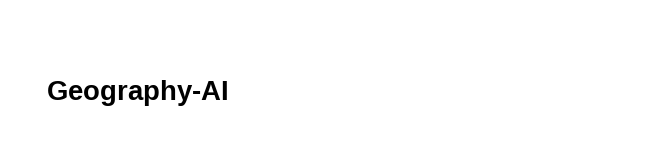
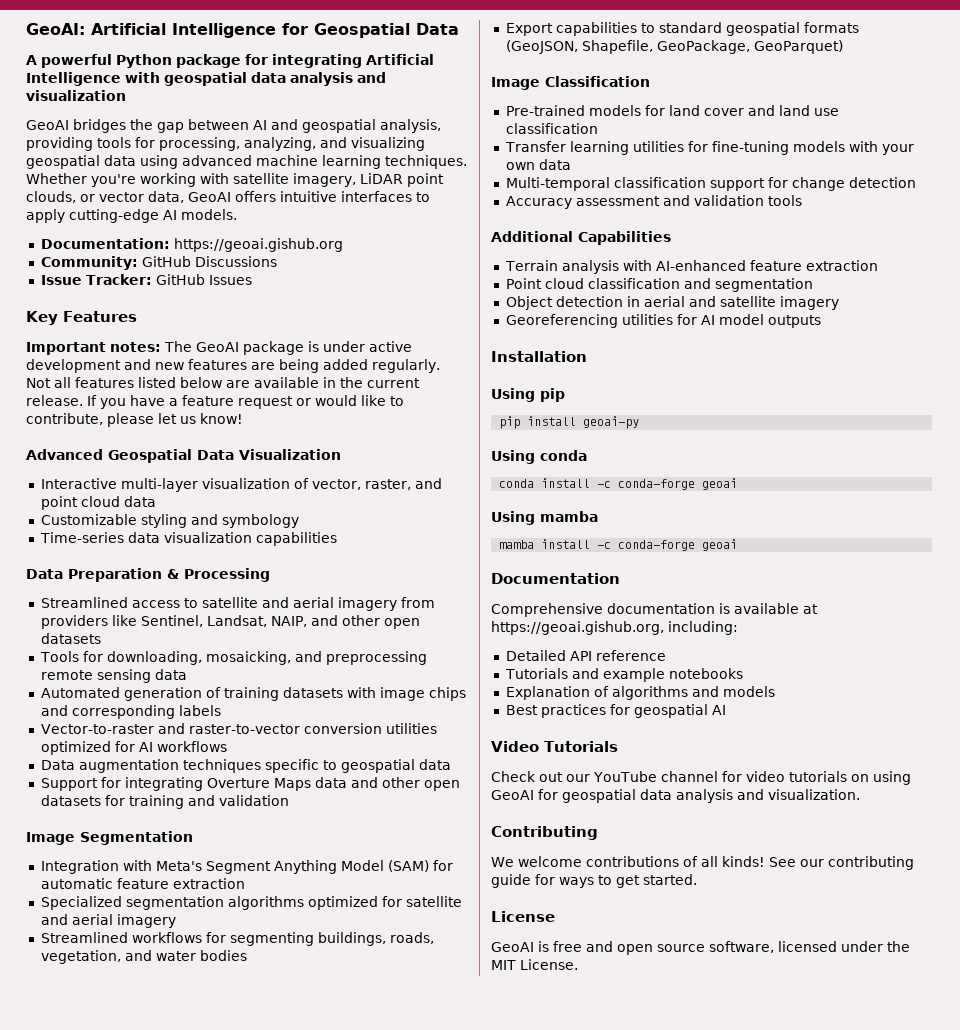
- Geography-AI
+ GeoAI: Artificial Intelligence for Geospatial Data
+ A powerful Python package for integrating Artificial Intelligence with geospatial data analysis and visualization
+ GeoAI bridges the gap between AI and geospatial analysis, providing tools for processing, analyzing, and visualizing geospatial data using advanced machine learning techniques. Whether you're working with satellite imagery, LiDAR point clouds, or vector data, GeoAI offers intuitive interfaces to apply cutting-edge AI models.
+ Documentation: https://geoai.gishub.org
+ Community: GitHub Discussions
+ Issue Tracker: GitHub Issues
+ Key Features
+ Important notes: The GeoAI package is under active development and new features are being added regularly. Not all features listed below are available in the current release. If you have a feature request or would like to contribute, please let us know!
+ Advanced Geospatial Data Visualization
+ Interactive multi-layer visualization of vector, raster, and point cloud data
+ Customizable styling and symbology
+ Time-series data visualization capabilities
+ Data Preparation & Processing
+ Streamlined access to satellite and aerial imagery from providers like Sentinel, Landsat, NAIP, and other open datasets
+ Tools for downloading, mosaicking, and preprocessing remote sensing data
+ Automated generation of training datasets with image chips and corresponding labels
+ Vector-to-raster and raster-to-vector conversion utilities optimized for AI workflows
+ Data augmentation techniques specific to geospatial data
+ Support for integrating Overture Maps data and other open datasets for training and validation
+ Image Segmentation
+ Integration with Meta's Segment Anything Model (SAM) for automatic feature extraction
+ Specialized segmentation algorithms optimized for satellite and aerial imagery
+ Streamlined workflows for segmenting buildings, roads, vegetation, and water bodies
+ Export capabilities to standard geospatial formats (GeoJSON, Shapefile, GeoPackage, GeoParquet)
+ Image Classification
+ Pre-trained models for land cover and land use classification
+ Transfer learning utilities for fine-tuning models with your own data
+ Multi-temporal classification support for change detection
+ Accuracy assessment and validation tools
+ Additional Capabilities
+ Terrain analysis with AI-enhanced feature extraction
+ Point cloud classification and segmentation
+ Object detection in aerial and satellite imagery
+ Georeferencing utilities for AI model outputs
+ Installation
+ Using pip
+ pip install geoai-py
+ Using conda
+ conda install -c conda-forge geoai
+ Using mamba
+ mamba install -c conda-forge geoai
+ Documentation
+ Comprehensive documentation is available at https://geoai.gishub.org, including:
+ Detailed API reference
+ Tutorials and example notebooks
+ Explanation of algorithms and models
+ Best practices for geospatial AI
+ Video Tutorials
+ Check out our YouTube channel for video tutorials on using GeoAI for geospatial data analysis and visualization.
+ Contributing
+ We welcome contributions of all kinds! See our contributing guide for ways to get started.
+ License
+ GeoAI is free and open source software, licensed under the MIT License.

